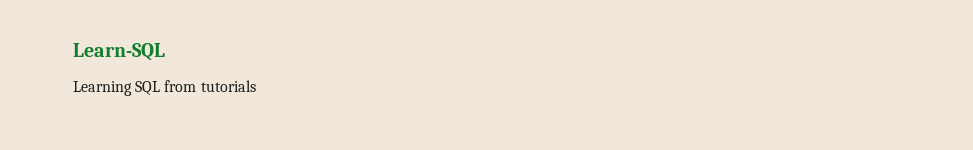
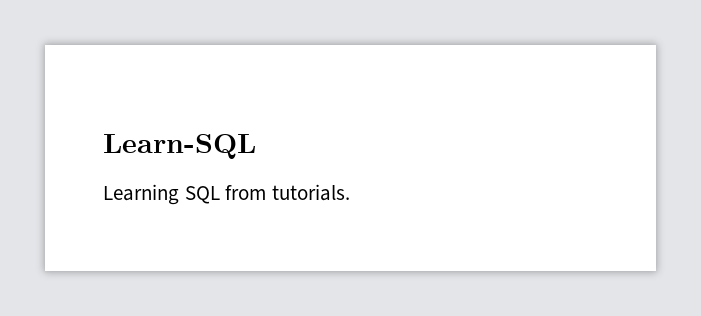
- Learning SQL from tutorials
+ Learning SQL from tutorials.

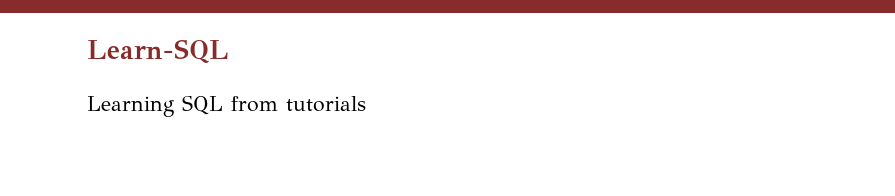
- Learning SQL from tutorials.
+ Learning SQL from tutorials

